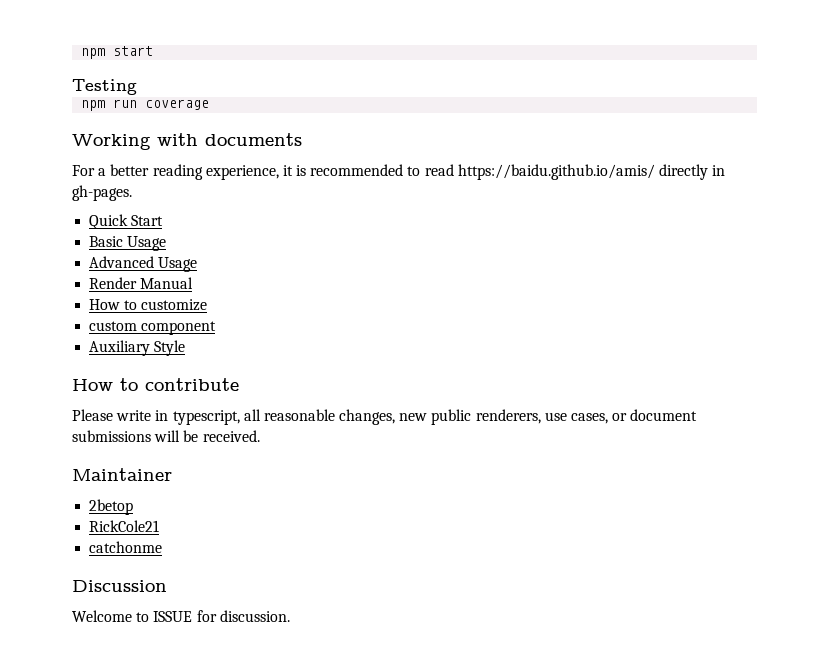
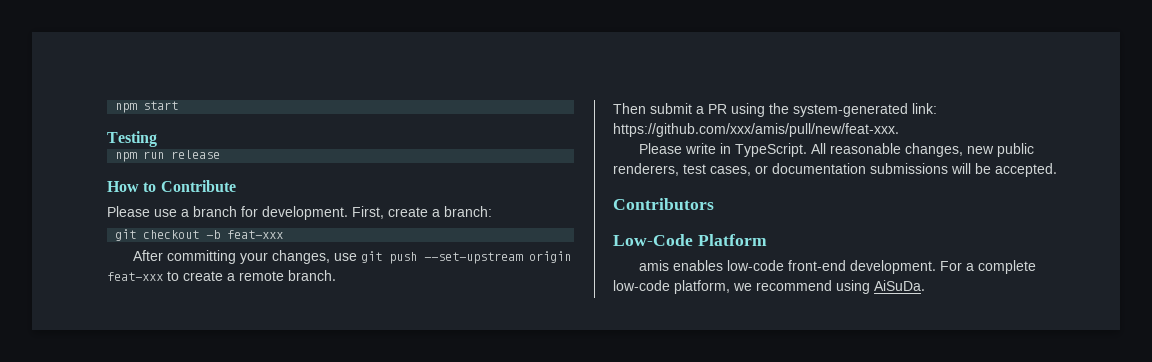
- npm run coverage
- Working with documents
- For a better reading experience, it is recommended to read https://baidu.github.io/amis/ directly in gh-pages.
- Quick Start
- Basic Usage
- Advanced Usage
- Render Manual
- How to customize
- custom component
- Auxiliary Style
- How to contribute
+ npm run release
+ How to Contribute
+ Please use a branch for development. First, create a branch:
+ git checkout -b feat-xxx
+ After committing your changes, use git push --set-upstream origin feat-xxx to create a remote branch.
+ Then submit a PR using the system-generated link: https://github.com/xxx/amis/pull/new/feat-xxx.
- Please write in typescript, all reasonable changes, new public renderers, use cases, or document submissions will be received.
- Maintainer
- 2betop
- RickCole21
- catchonme
- Discussion
- Welcome to ISSUE for discussion.
+ Please write in TypeScript. All reasonable changes, new public renderers, test cases, or documentation submissions will be accepted.
+ Contributors
+ Low-Code Platform
+ amis enables low-code front-end development. For a complete low-code platform, we recommend using AiSuDa.

